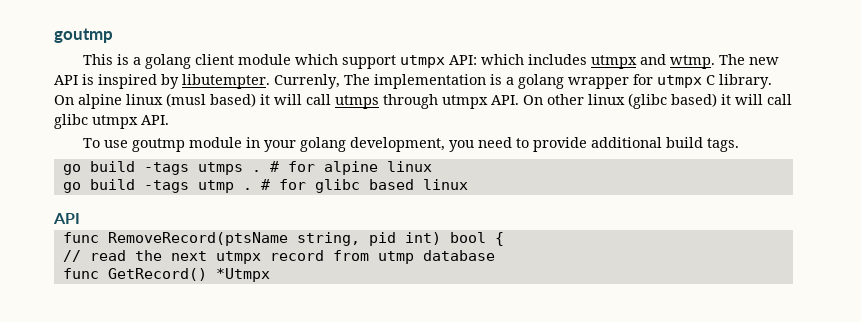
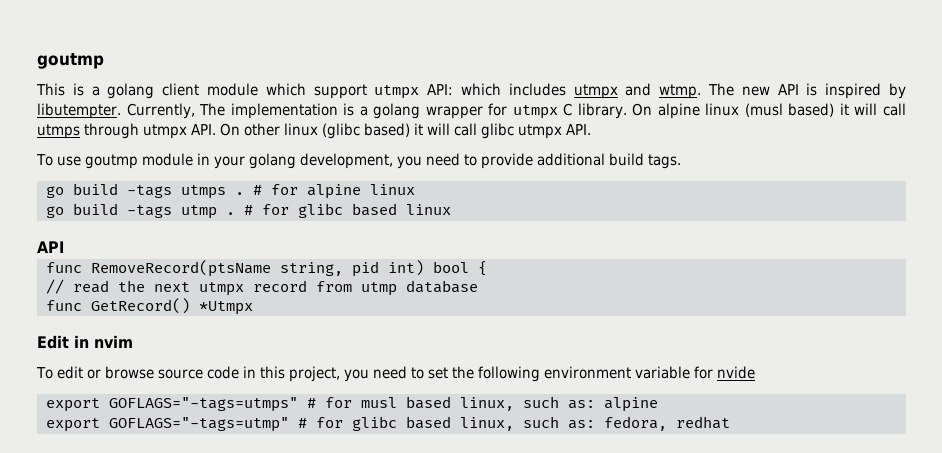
- Currenly, The implementation is a golang wrapper for utmpx C library.
+ Currently, The implementation is a golang wrapper for utmpx C library.
+ Edit in nvim
+ To edit or browse source code in this project, you need to set the following environment variable for nvide
+ export GOFLAGS="-tags=utmps" # for musl based linux, such as: alpine
+ export GOFLAGS="-tags=utmp" # for glibc based linux, such as: fedora, redhat

